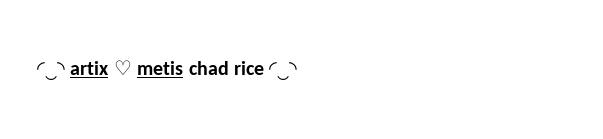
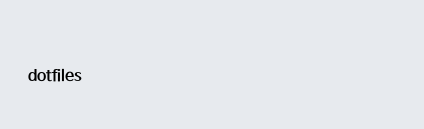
- ◜‿◝ artix ♡ metis chad rice ◜‿◝
+ dotfiles

